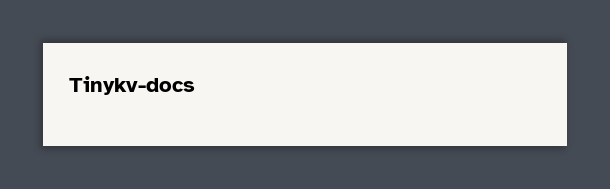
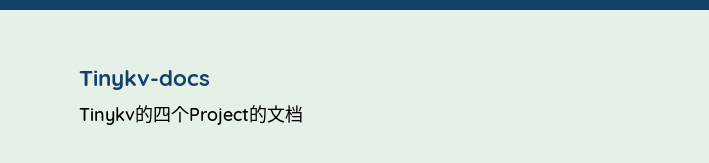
+ Tinykv的四个Project的文档

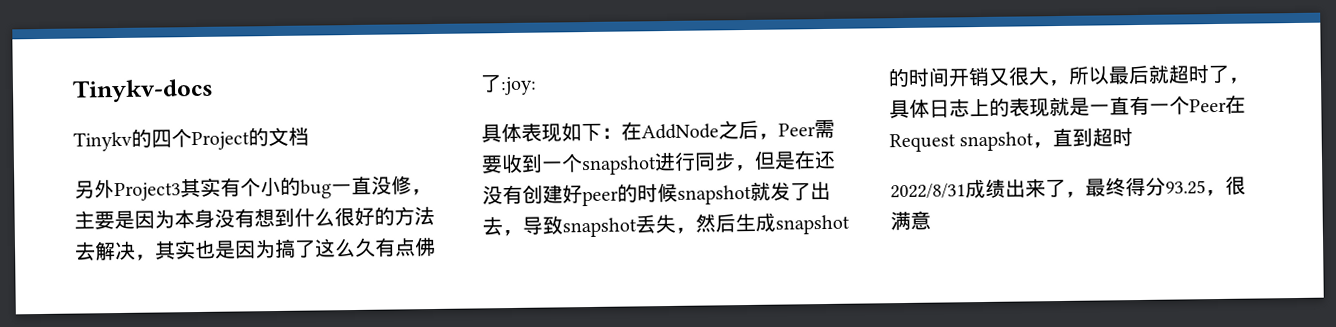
+ 另外Project3其实有个小的bug一直没修，主要是因为本身没有想到什么很好的方法去解决，其实也是因为搞了这么久有点佛了:joy:
+ 具体表现如下：在AddNode之后，Peer需要收到一个snapshot进行同步，但是在还没有创建好peer的时候snapshot就发了出去，导致snapshot丢失，然后生成snapshot的时间开销又很大，所以最后就超时了，具体日志上的表现就是一直有一个Peer在Request snapshot，直到超时
+ 2022/8/31成绩出来了，最终得分93.25，很满意

